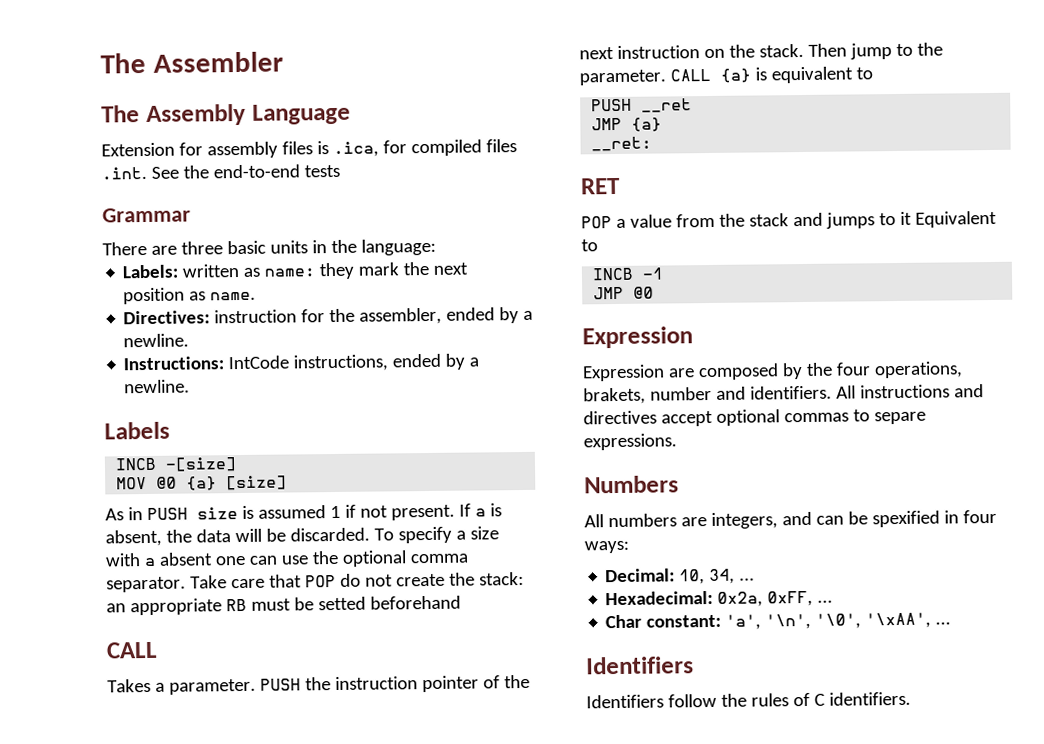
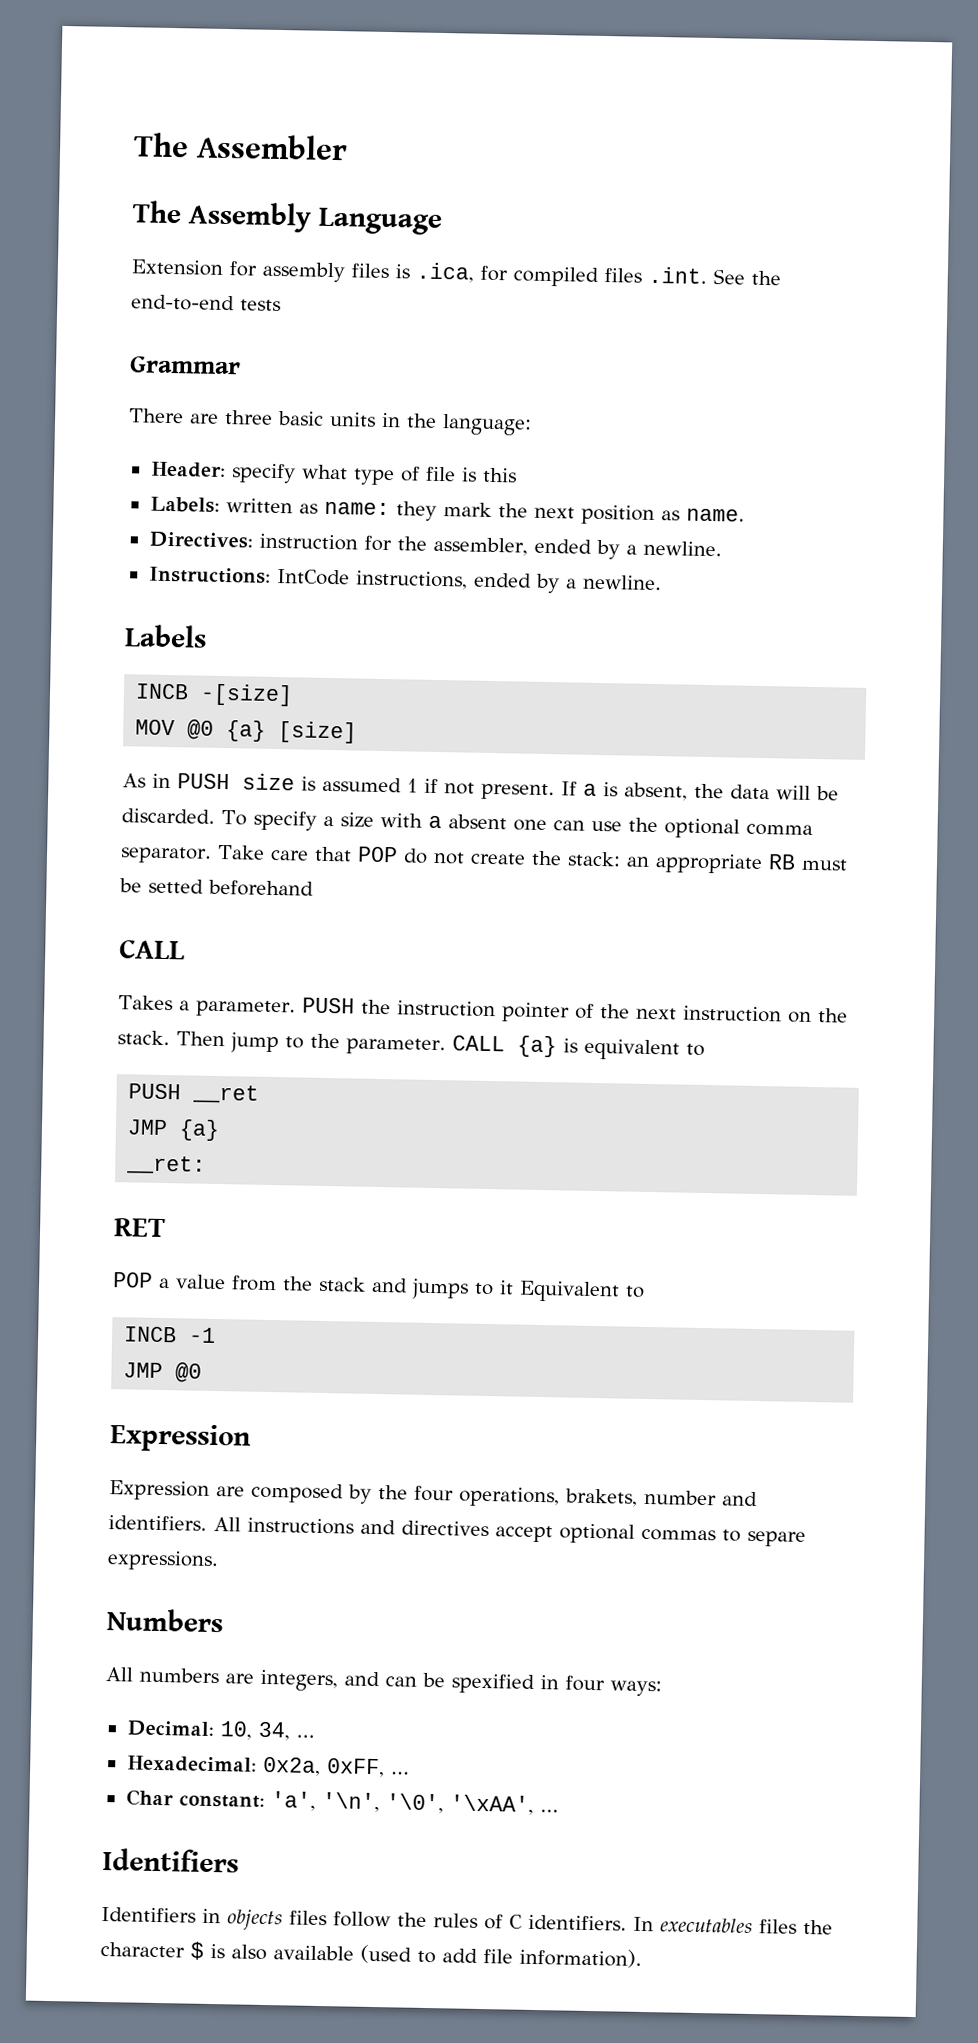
+ Header: specify what type of file is this
- Identifiers follow the rules of C identifiers.
+ Identifiers in objects files follow the rules of C identifiers.
+ In executables files the character $ is also available (used to add file information).

